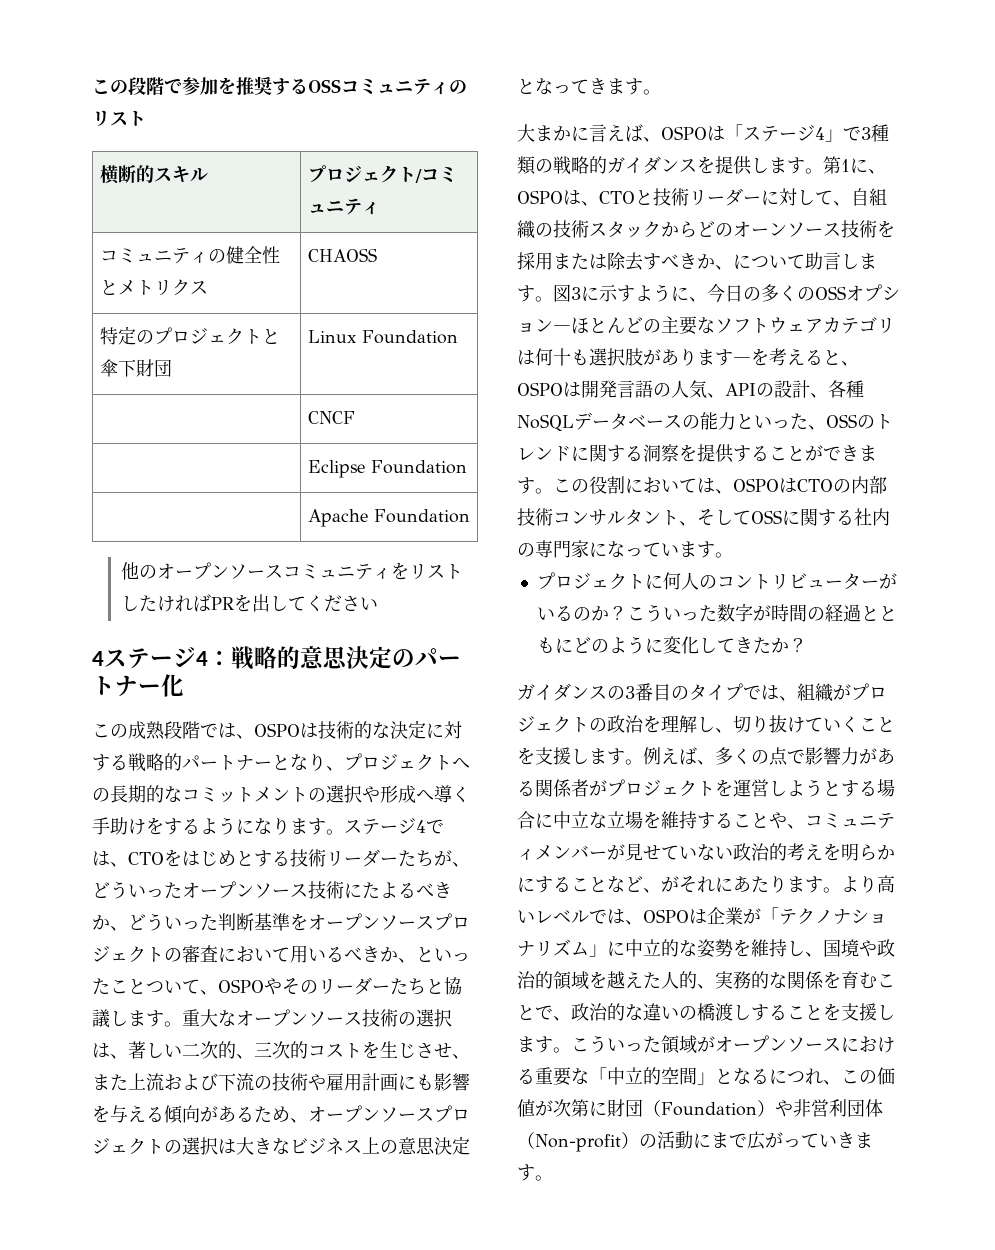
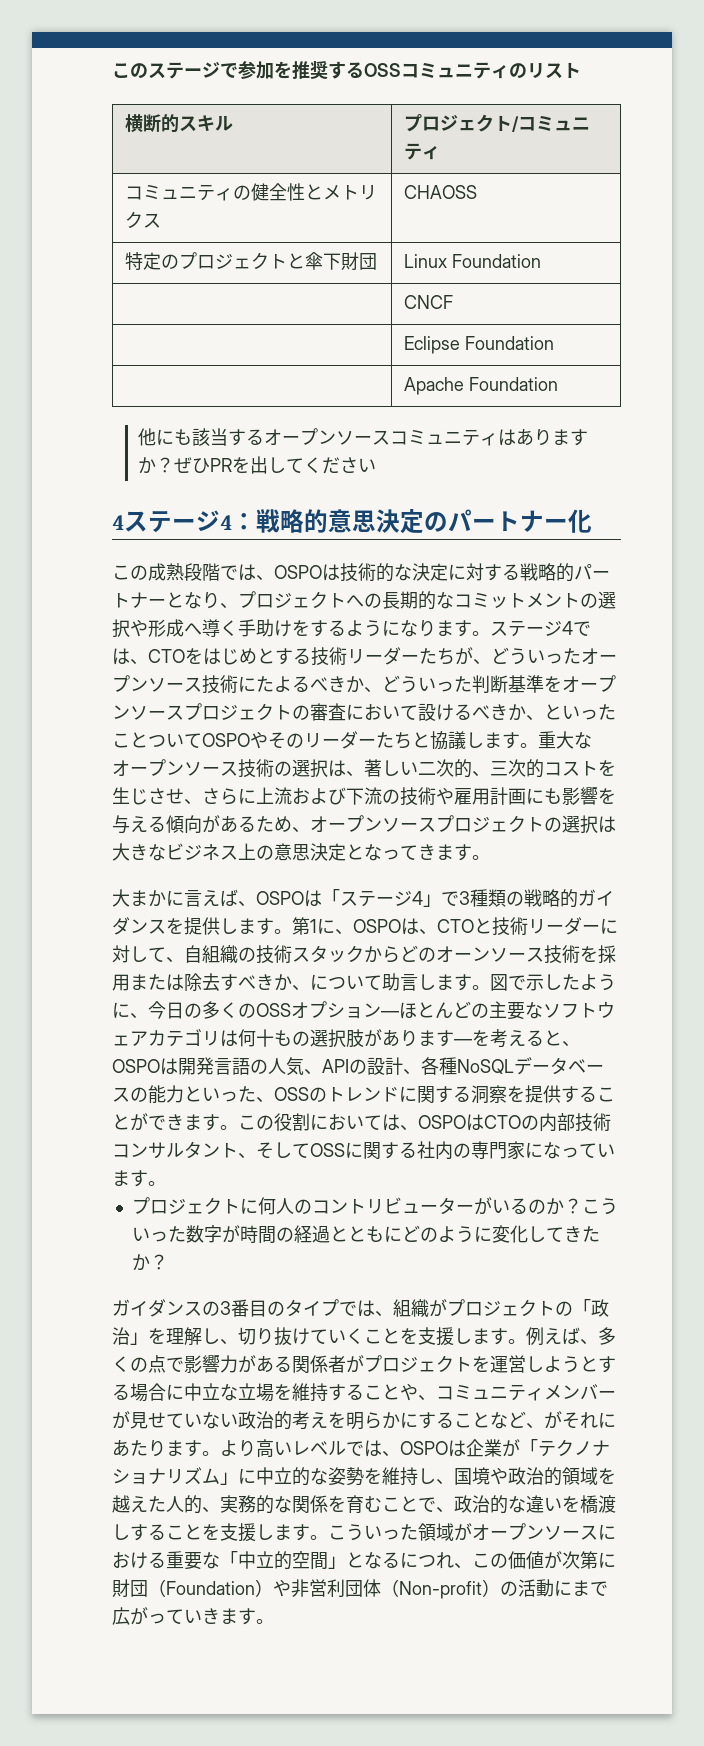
- この段階で参加を推奨するOSSコミュニティのリスト
+ このステージで参加を推奨するOSSコミュニティのリスト
- 他のオープンソースコミュニティをリストしたければPRを出してください
+ 他にも該当するオープンソースコミュニティはありますか？ぜひPRを出してください
- ステージ4では、CTOをはじめとする技術リーダーたちが、どういったオープンソース技術にたよるべきか、どういった判断基準をオープンソースプロジェクトの審査において用いるべきか、といったことついて、OSPOやそのリーダーたちと協議します。
+ ステージ4では、CTOをはじめとする技術リーダーたちが、どういったオープンソース技術にたよるべきか、どういった判断基準をオープンソースプロジェクトの審査において設けるべきか、といったことついてOSPOやそのリーダーたちと協議します。
- 重大なオープンソース技術の選択は、著しい二次的、三次的コストを生じさせ、また上流および下流の技術や雇用計画にも影響を与える傾向があるため、オープンソースプロジェクトの選択は大きなビジネス上の意思決定となってきます。
+ 重大なオープンソース技術の選択は、著しい二次的、三次的コストを生じさせ、さらに上流および下流の技術や雇用計画にも影響を与える傾向があるため、オープンソースプロジェクトの選択は大きなビジネス上の意思決定となってきます。
- 図3に示すように、今日の多くのOSSオプション―ほとんどの主要なソフトウェアカテゴリは何十も選択肢があります―を考えると、OSPOは開発言語の人気、APIの設計、各種NoSQLデータベースの能力といった、OSSのトレンドに関する洞察を提供することができます。
+ 図で示したように、今日の多くのOSSオプション―ほとんどの主要なソフトウェアカテゴリは何十もの選択肢があります―を考えると、OSPOは開発言語の人気、APIの設計、各種NoSQLデータベースの能力といった、OSSのトレンドに関する洞察を提供することができます。
- ガイダンスの3番目のタイプでは、組織がプロジェクトの政治を理解し、切り抜けていくことを支援します。
+ ガイダンスの3番目のタイプでは、組織がプロジェクトの「政治」を理解し、切り抜けていくことを支援します。
- より高いレベルでは、OSPOは企業が「テクノナショナリズム」に中立的な姿勢を維持し、国境や政治的領域を越えた人的、実務的な関係を育むことで、政治的な違いの橋渡しすることを支援します。
+ より高いレベルでは、OSPOは企業が「テクノナショナリズム」に中立的な姿勢を維持し、国境や政治的領域を越えた人的、実務的な関係を育むことで、政治的な違いを橋渡しすることを支援します。

